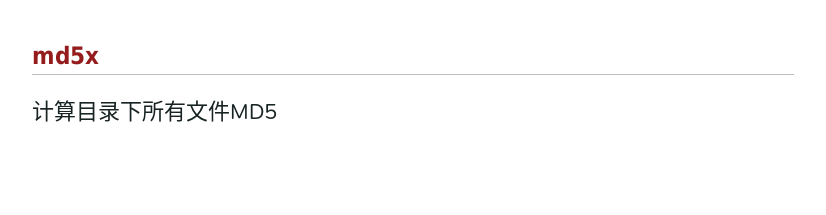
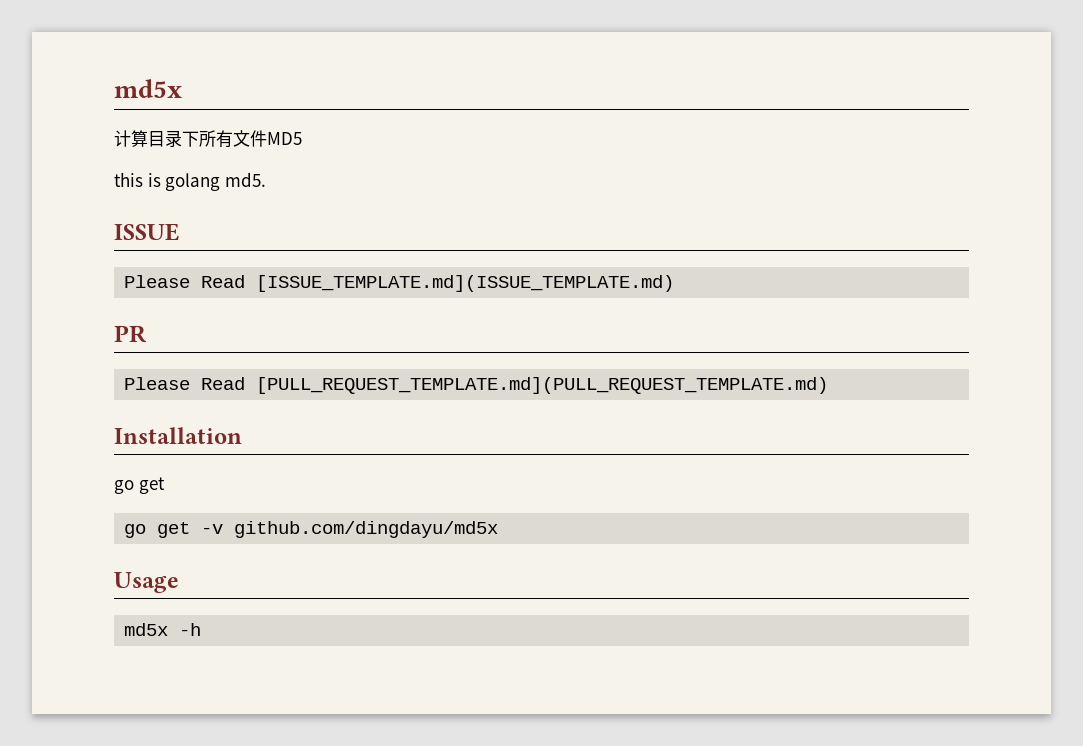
+ this is golang md5.
+ ISSUE
+ Please Read [ISSUE_TEMPLATE.md](ISSUE_TEMPLATE.md)
+ PR
+ Please Read [PULL_REQUEST_TEMPLATE.md](PULL_REQUEST_TEMPLATE.md)
+ Installation
+ go get
+ go get -v github.com/dingdayu/md5x
+ Usage
+ md5x -h

